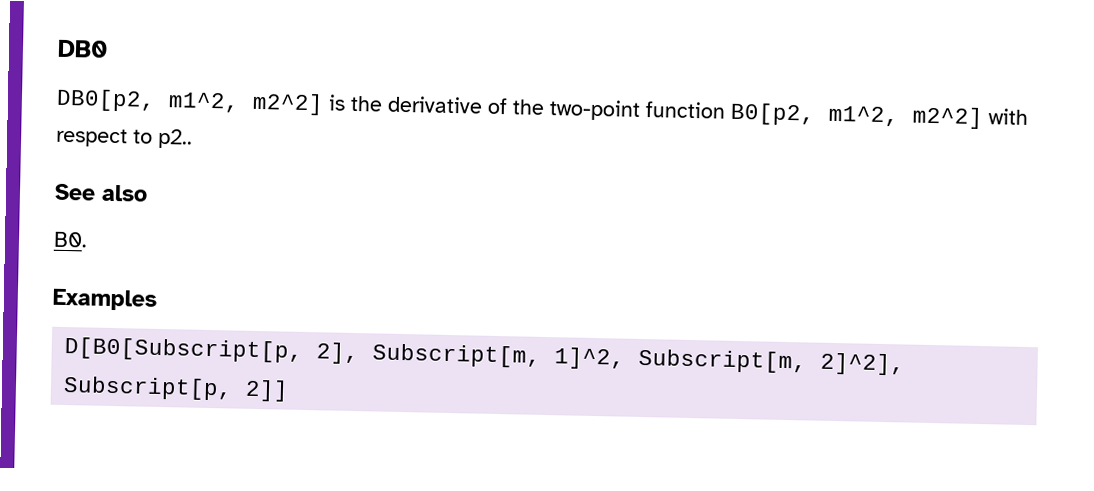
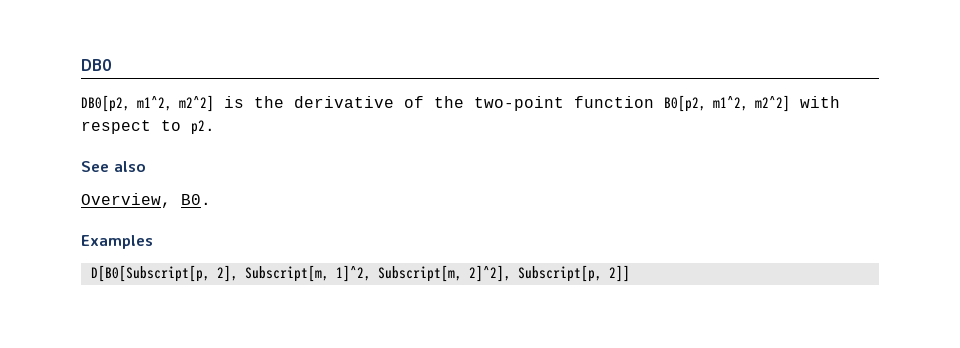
- DB0[p2, m1^2, m2^2] is the derivative of the two-point function B0[p2, m1^2, m2^2] with respect to p2..
+ DB0[p2, m1^2, m2^2] is the derivative of the two-point function B0[p2, m1^2, m2^2] with respect to p2.
- B0.
+ Overview, B0.

